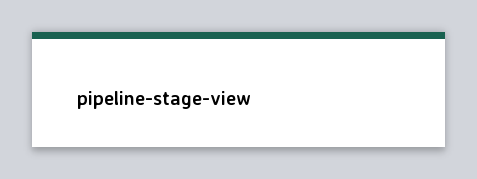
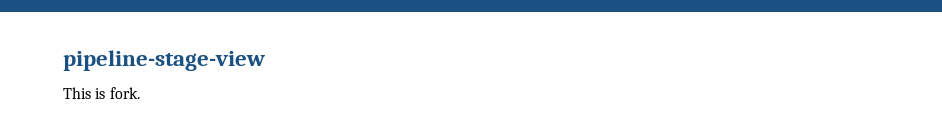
+ This is fork.

